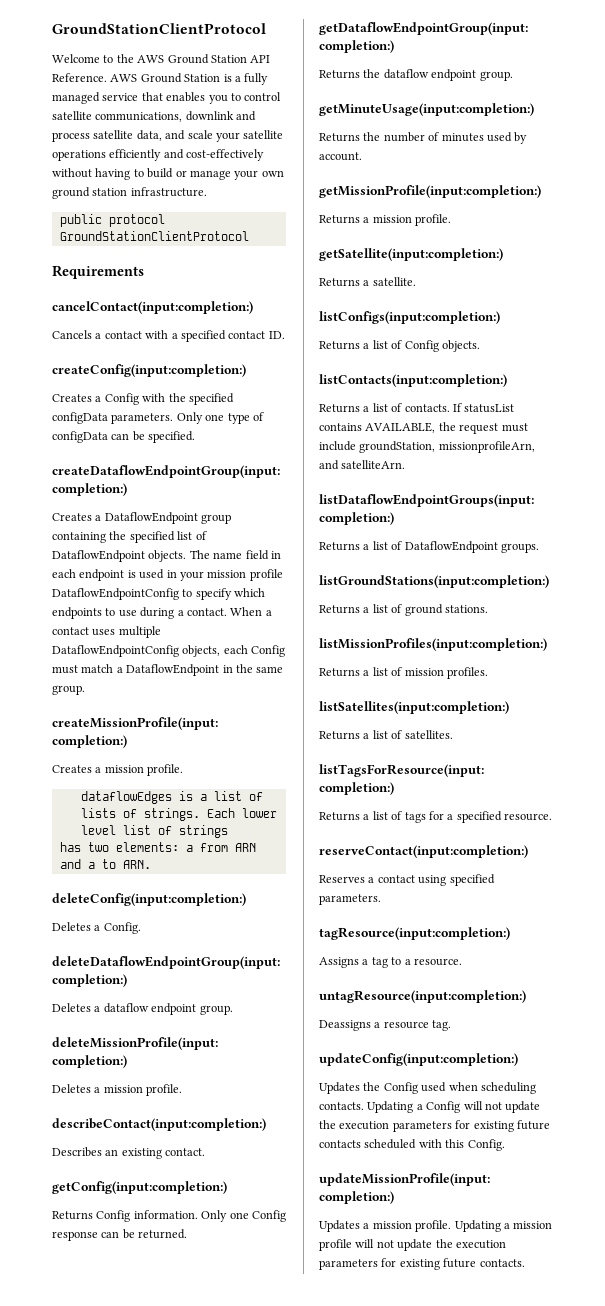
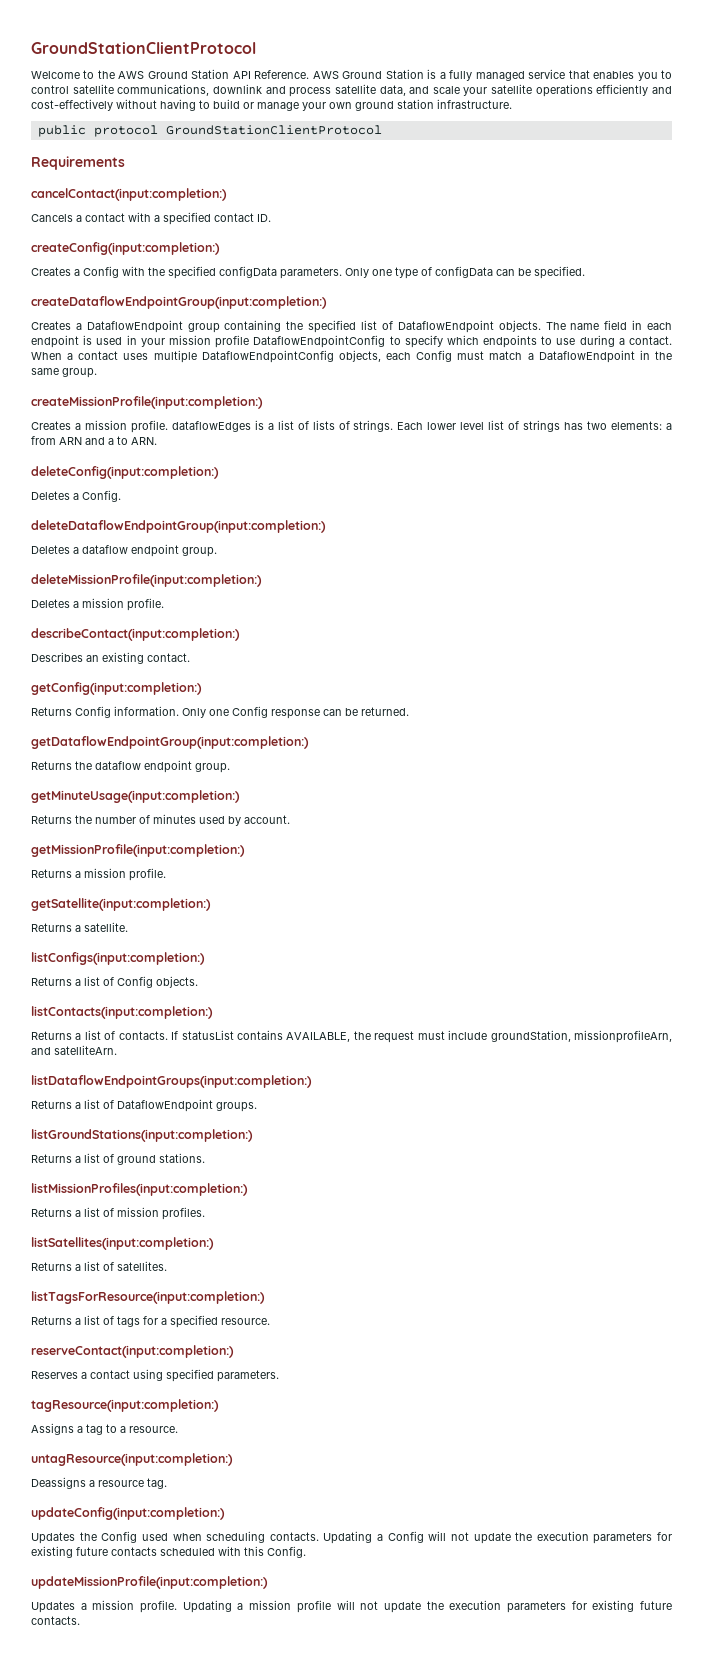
- Creates a mission profile.
- dataflowEdges is a list of lists of strings.
+ Creates a mission profile. dataflowEdges is a list of lists of strings.
- Each lower level list of strings
- has two elements: a from ARN and a to ARN.
+ Each lower level list of strings has two elements: a from ARN and a to ARN.

